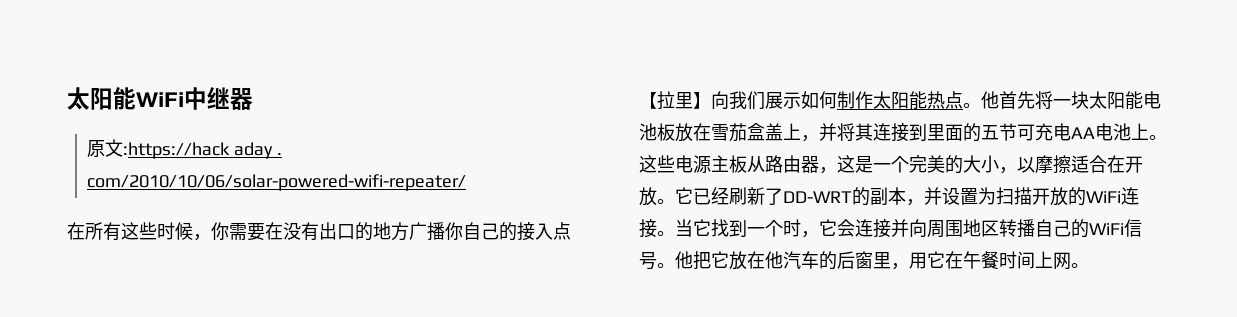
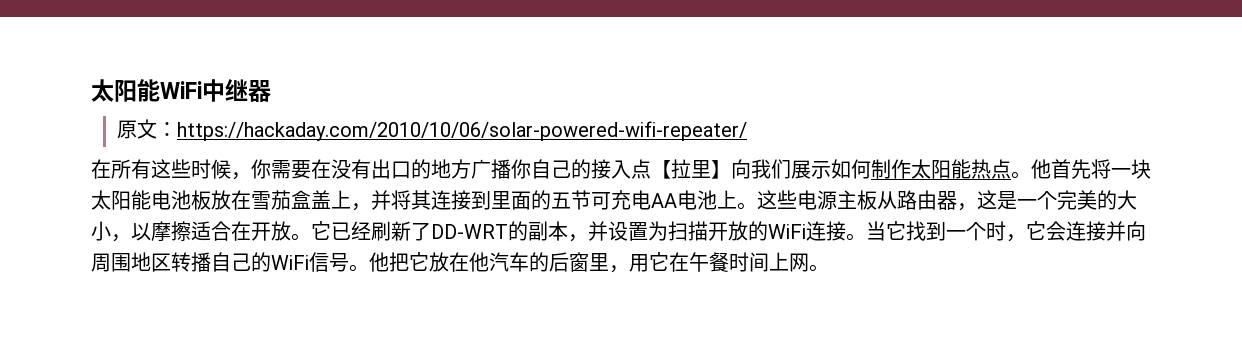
- 原文:https://hack aday . com/2010/10/06/solar-powered-wifi-repeater/
+ 原文：https://hackaday.com/2010/10/06/solar-powered-wifi-repeater/

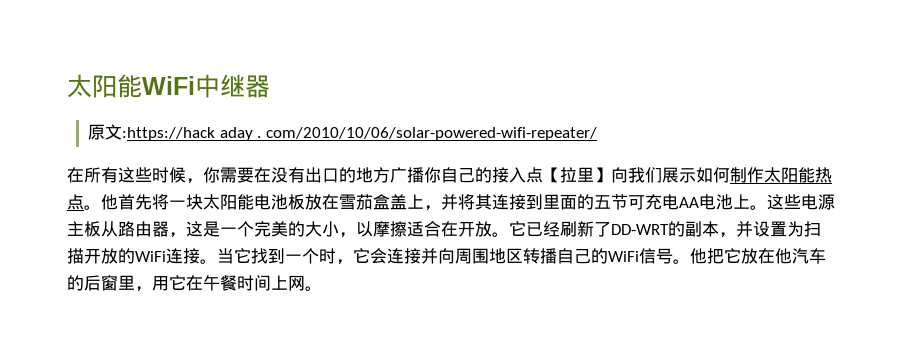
- 原文：https://hackaday.com/2010/10/06/solar-powered-wifi-repeater/
+ 原文:https://hack aday . com/2010/10/06/solar-powered-wifi-repeater/

